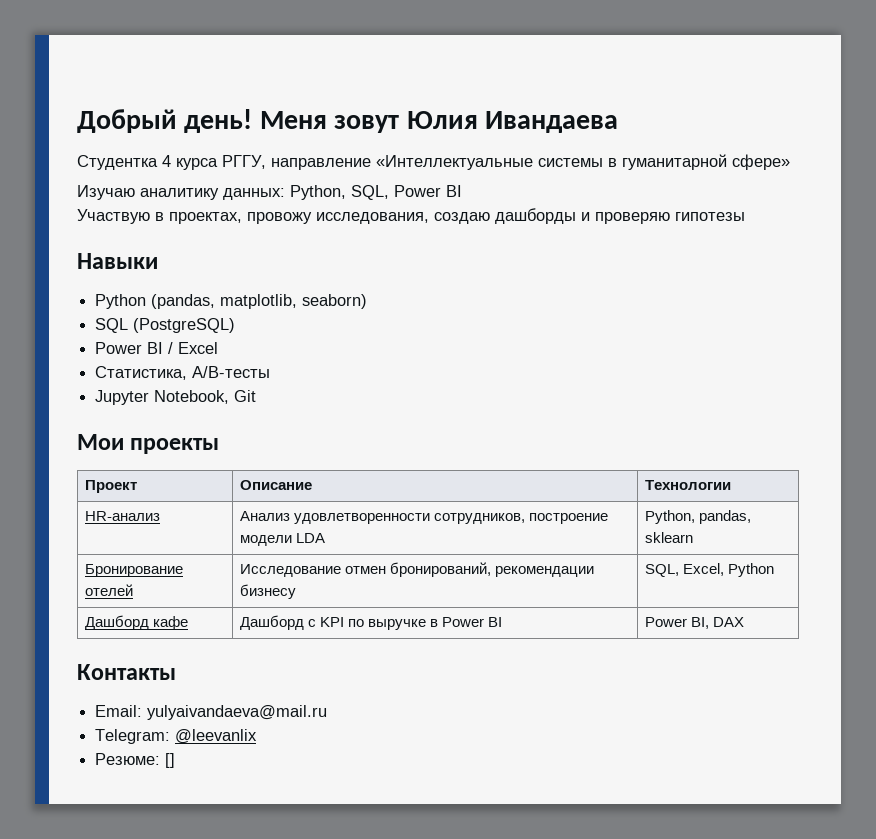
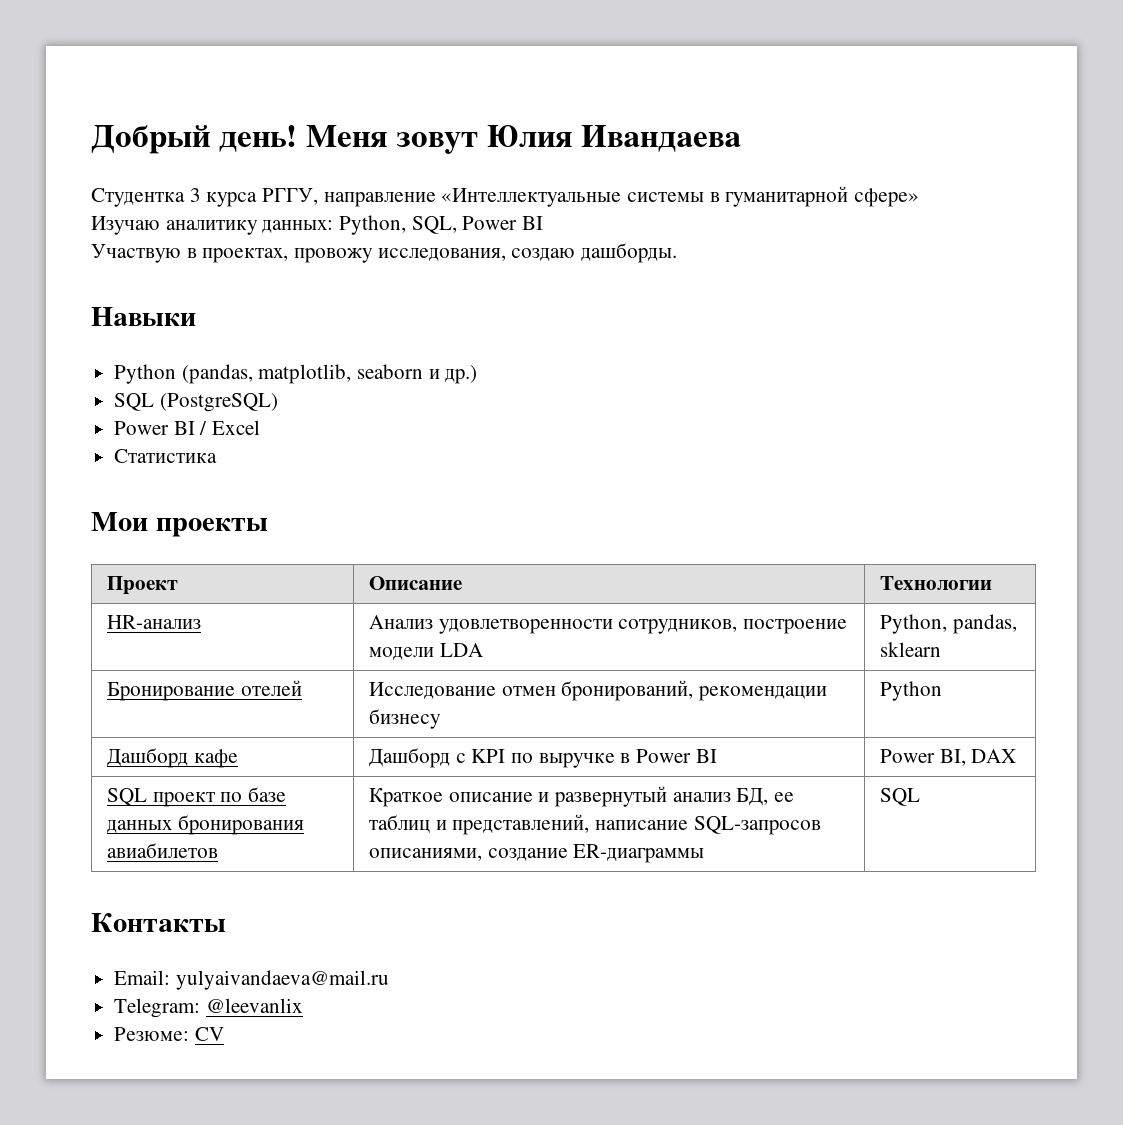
- Студентка 4 курса РГГУ, направление «Интеллектуальные системы в гуманитарной сфере»
+ Студентка 3 курса РГГУ, направление «Интеллектуальные системы в гуманитарной сфере»
- Участвую в проектах, провожу исследования, создаю дашборды и проверяю гипотезы
+ Участвую в проектах, провожу исследования, создаю дашборды.
- Python (pandas, matplotlib, seaborn)
+ Python (pandas, matplotlib, seaborn и др.)
- Статистика, A/B-тесты
- Jupyter Notebook, Git
+ Статистика
- Бронирование отелей | Исследование отмен бронирований, рекомендации бизнесу | SQL, Excel, Python
+ Бронирование отелей | Исследование отмен бронирований, рекомендации бизнесу | Python
+ SQL проект по базе данных бронирования авиабилетов | Краткое описание и развернутый анализ БД, ее таблиц и представлений, написание SQL-запросов описаниями, создание ER-диаграммы | SQL
- Резюме: []
+ Резюме: CV

